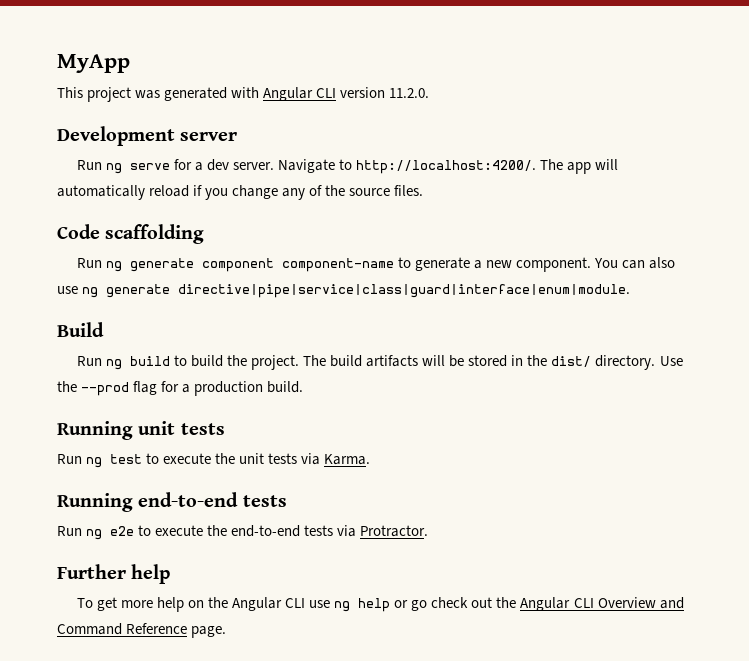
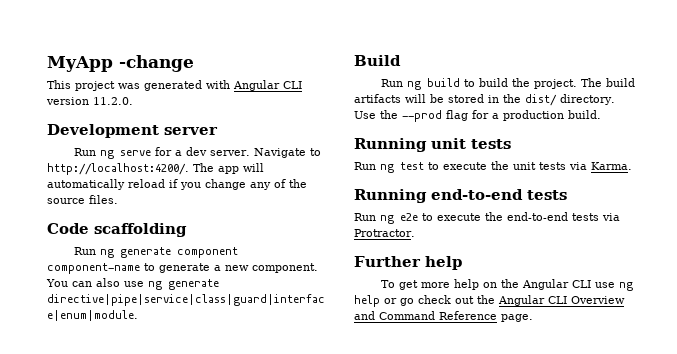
- MyApp
+ MyApp -change

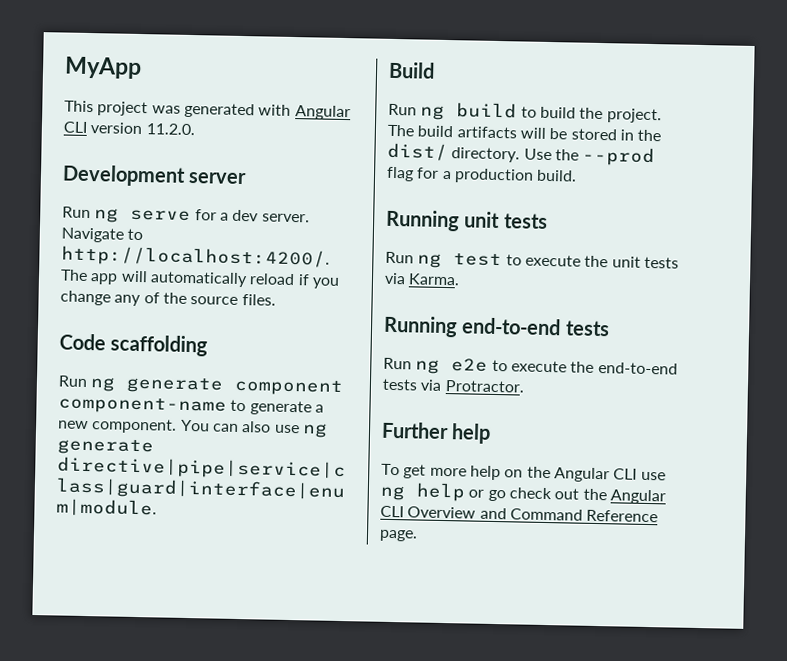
- MyApp -change
+ MyApp

